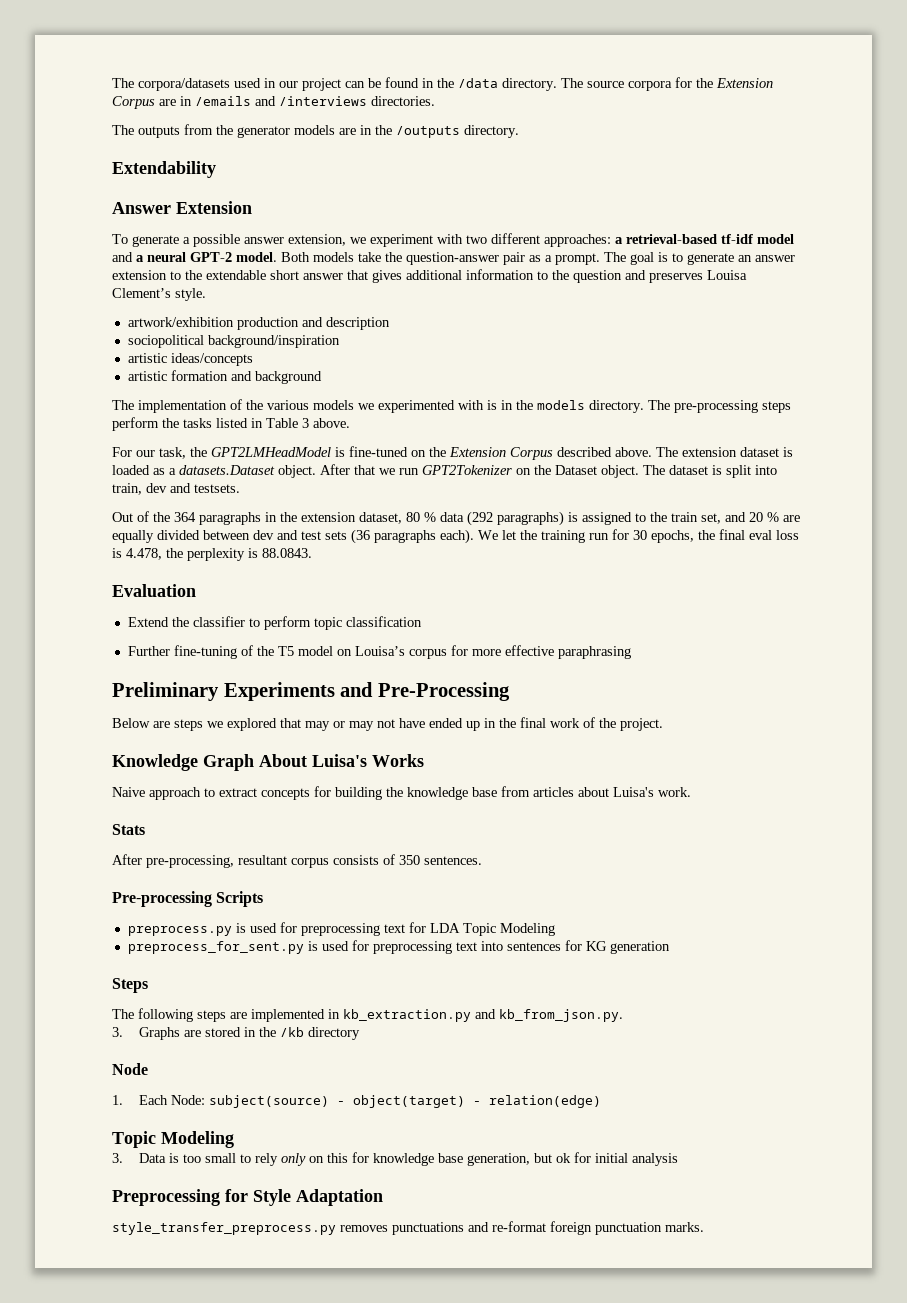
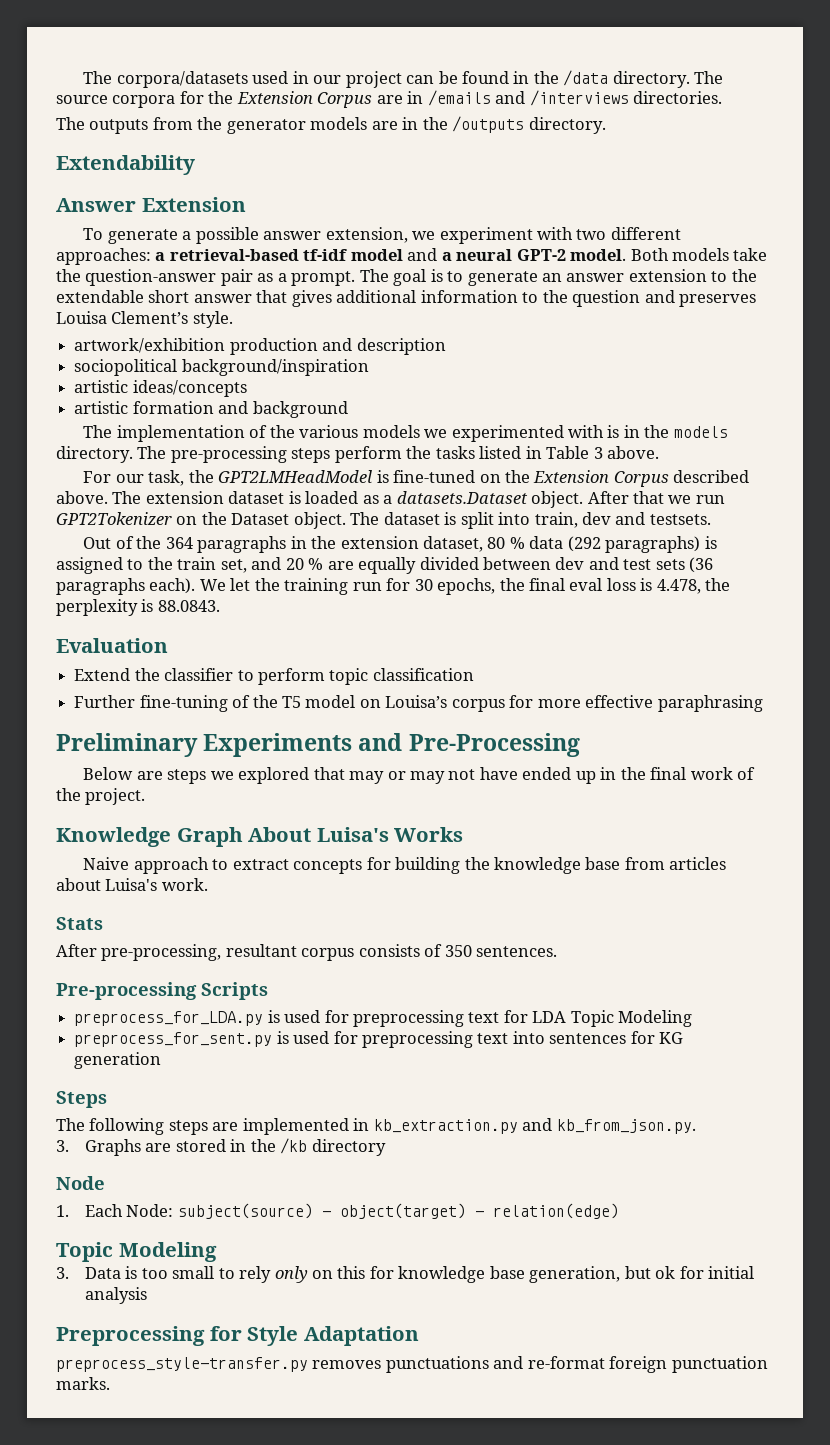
- preprocess.py is used for preprocessing text for LDA Topic Modeling
+ preprocess_for_LDA.py is used for preprocessing text for LDA Topic Modeling
- style_transfer_preprocess.py removes punctuations and re-format foreign punctuation marks.
+ preprocess_style-transfer.py removes punctuations and re-format foreign punctuation marks.

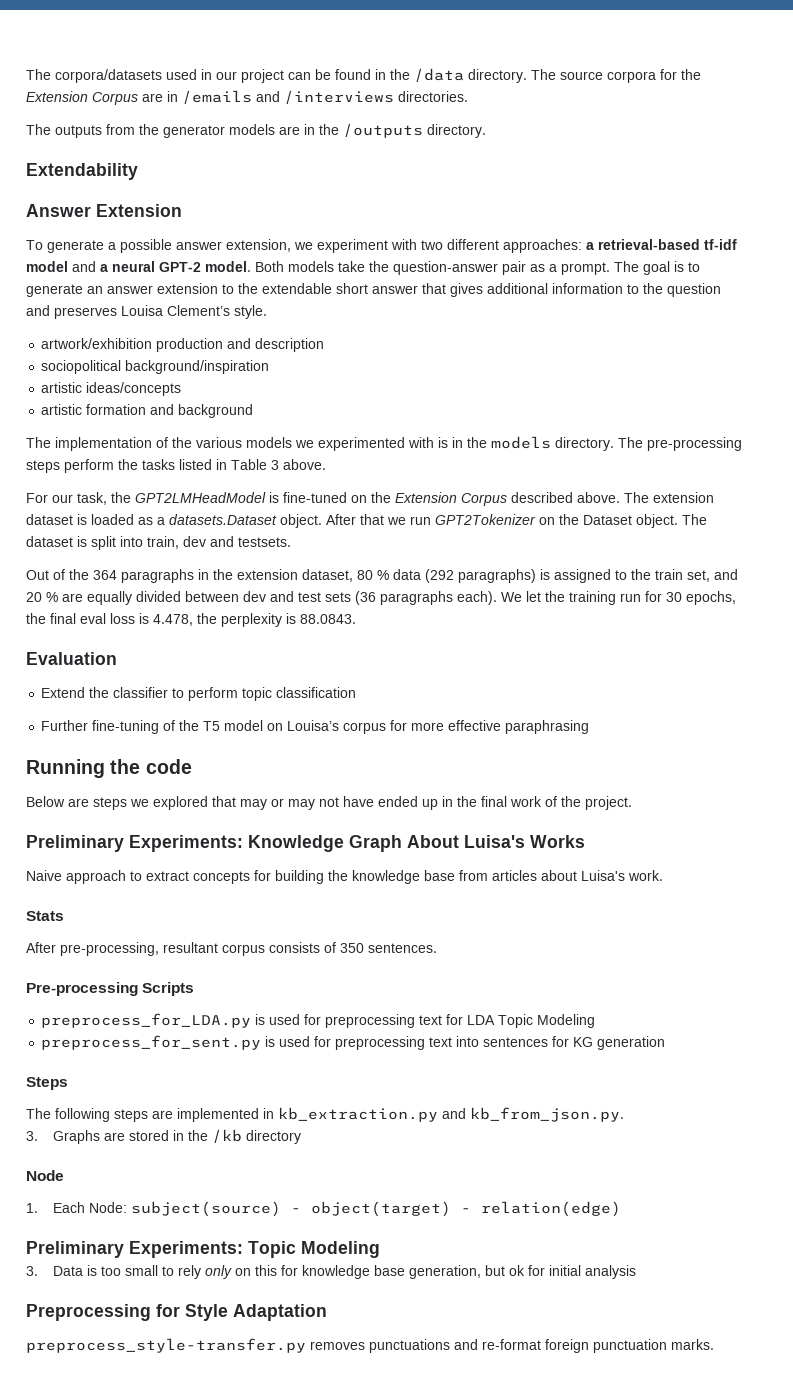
- Preliminary Experiments and Pre-Processing
+ Running the code
- Knowledge Graph About Luisa's Works
+ Preliminary Experiments: Knowledge Graph About Luisa's Works
  1. Each Node: subject(source) - object(target) - relation(edge)
- Topic Modeling
+ Preliminary Experiments: Topic Modeling

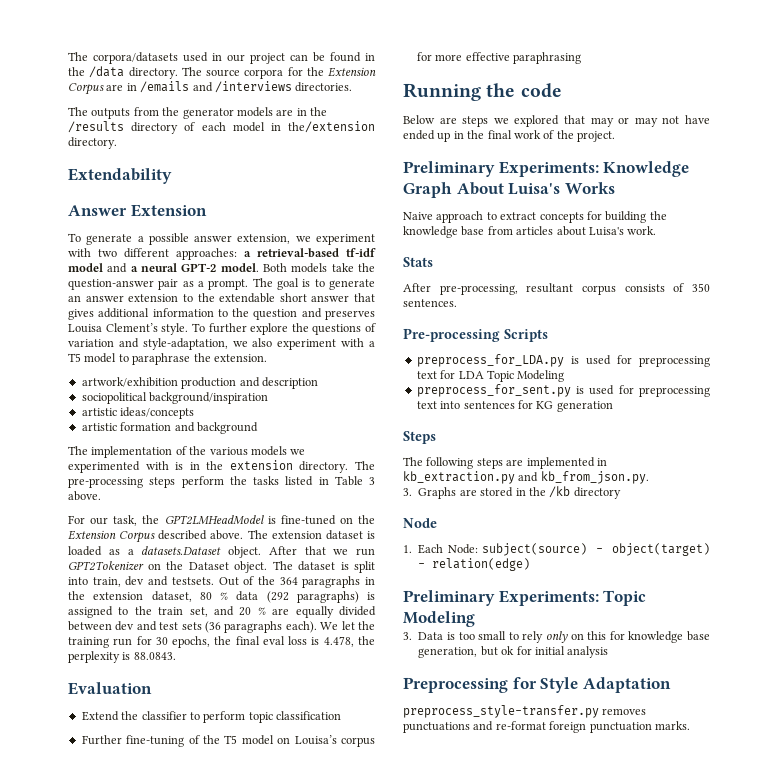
- The outputs from the generator models are in the /outputs directory.
+ The outputs from the generator models are in the /results directory of each model in the/extension directory.
+ To further explore the questions of variation and style-adaptation, we also experiment with a T5 model to paraphrase the extension.
- The implementation of the various models we experimented with is in the models directory.
+ The implementation of the various models we experimented with is in the extension directory.
- The dataset is split into train, dev and testsets.
- Out of the 364 paragraphs in the extension dataset, 80 % data (292 paragraphs) is assigned to the train set, and 20 % are equally divided between dev and test sets (36 paragraphs each).
+ The dataset is split into train, dev and testsets. Out of the 364 paragraphs in the extension dataset, 80 % data (292 paragraphs) is assigned to the train set, and 20 % are equally divided between dev and test sets (36 paragraphs each).

